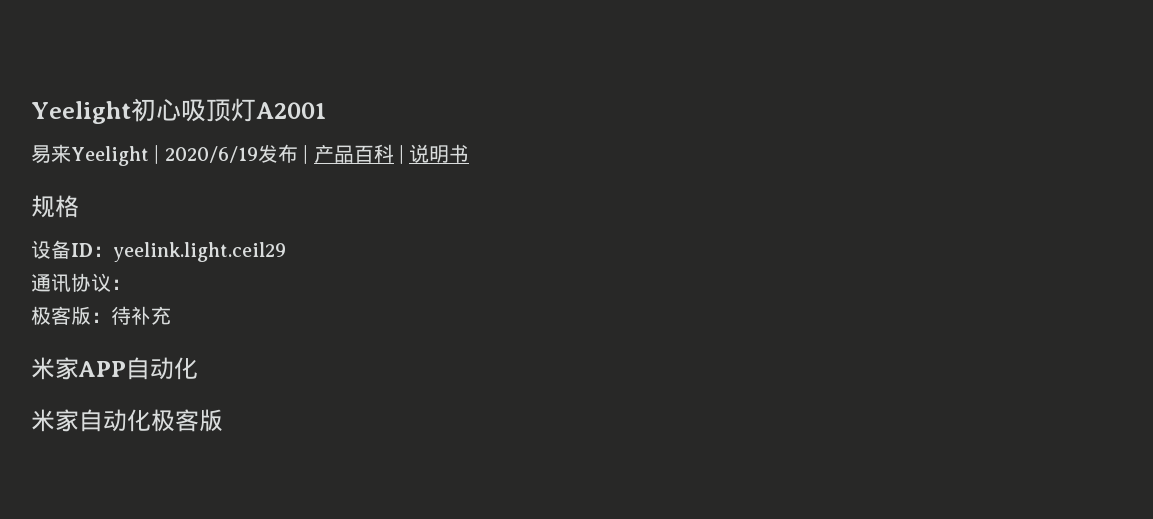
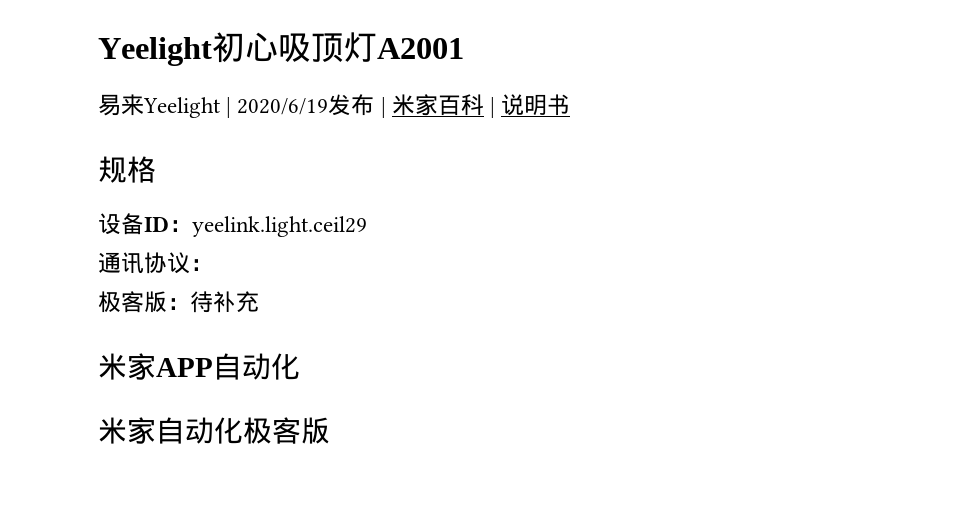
- 易来Yeelight | 2020/6/19发布 | 产品百科 | 说明书
+ 易来Yeelight | 2020/6/19发布 | 米家百科 | 说明书

